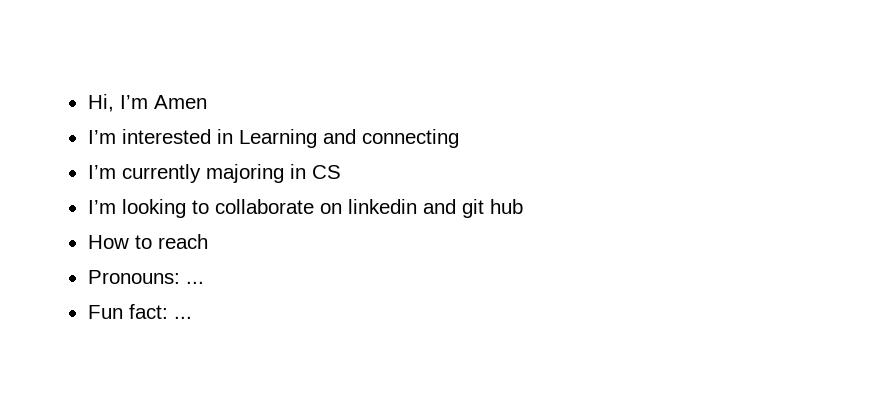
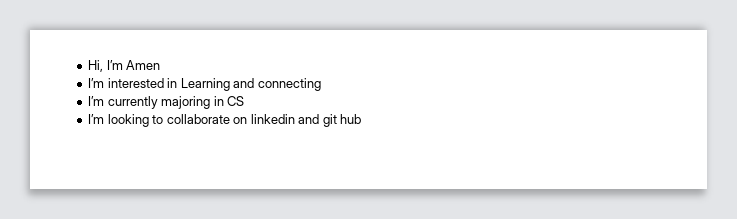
- How to reach
- Pronouns: ...
- Fun fact: ...

